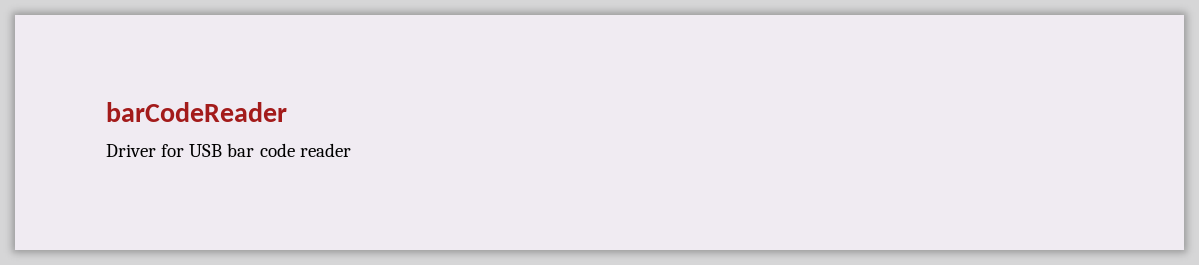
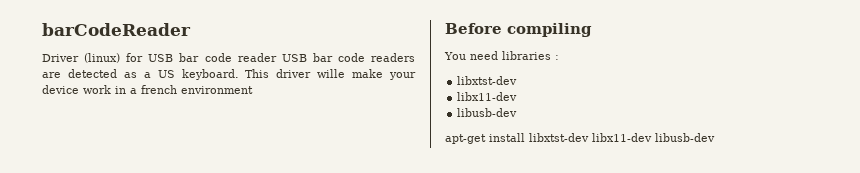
- Driver for USB bar code reader
+ Driver (linux) for USB bar code reader USB bar code readers are detected as a US keyboard. This driver wille make your device work in a french environment
+ Before compiling
+ You need libraries :
+ libxtst-dev
+ libx11-dev
+ libusb-dev
+ apt-get install libxtst-dev libx11-dev libusb-dev

